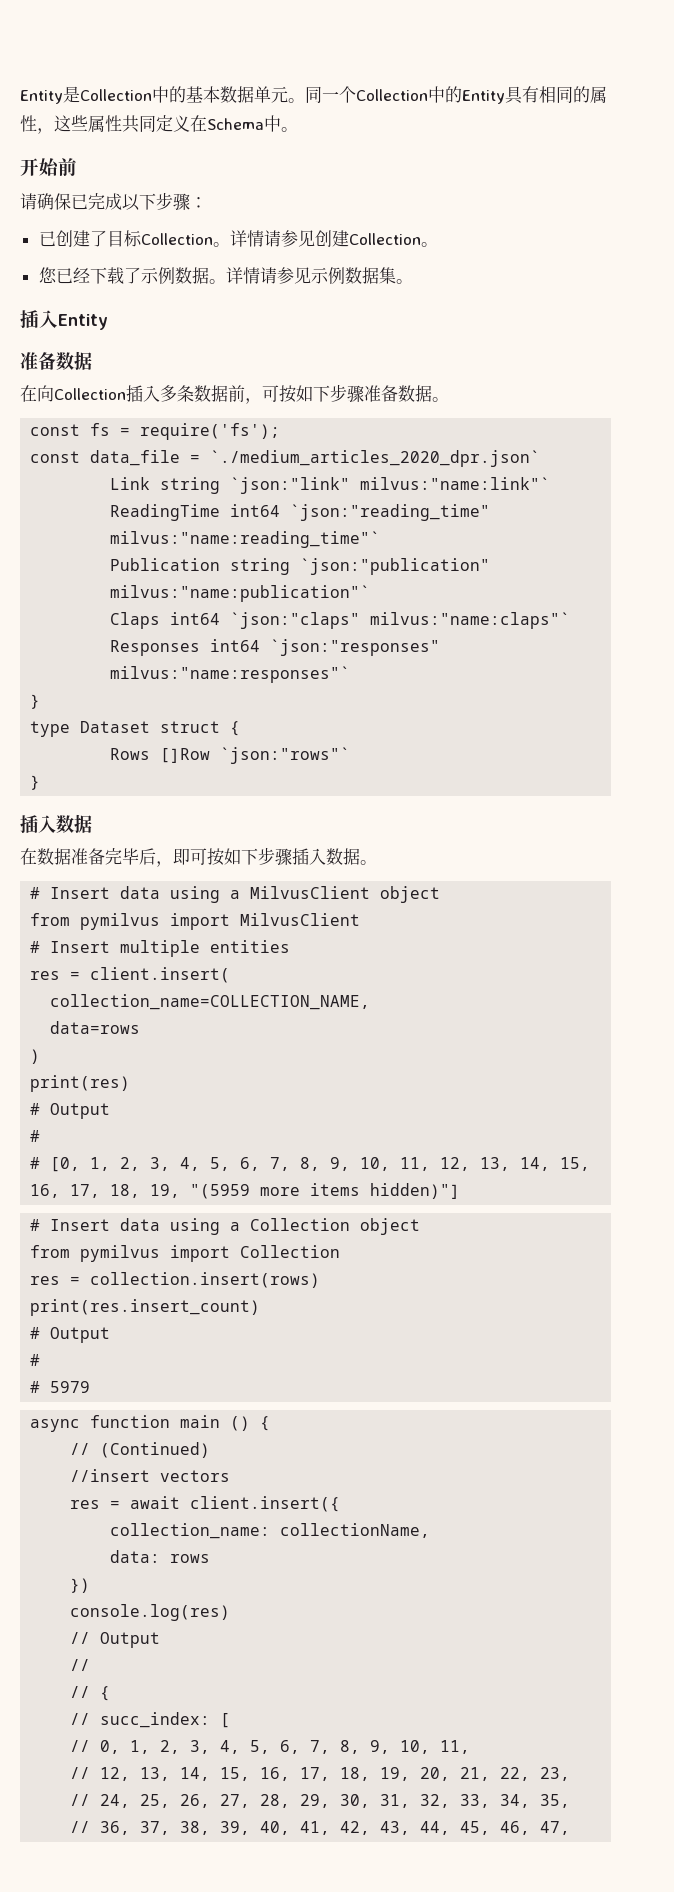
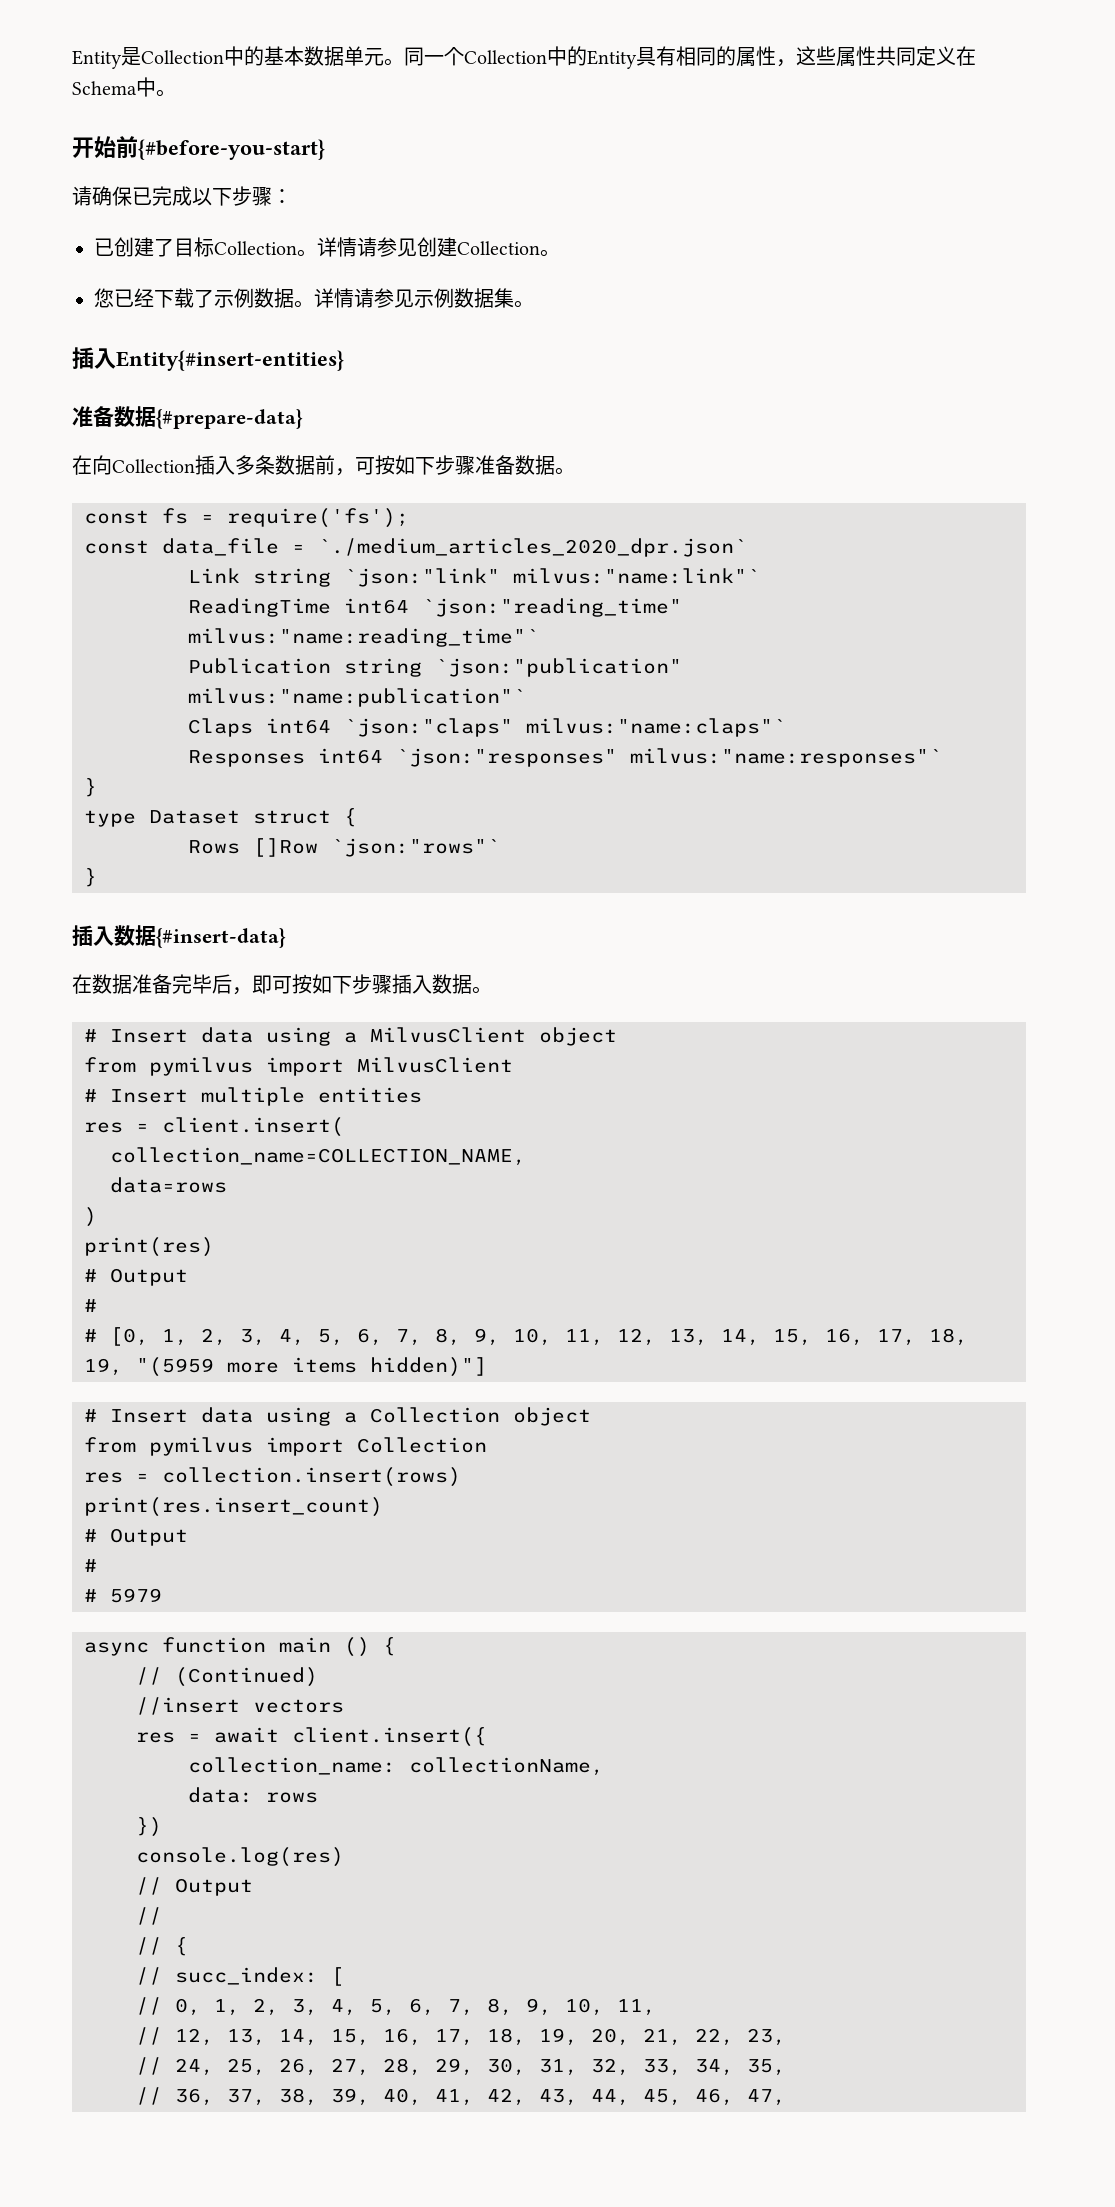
- 开始前
+ 开始前{#before-you-start}
- 插入Entity
- 准备数据
+ 插入Entity{#insert-entities}
+ 准备数据{#prepare-data}
  Rows []Row `json:"rows"`
  }
- 插入数据
+ 插入数据{#insert-data}

